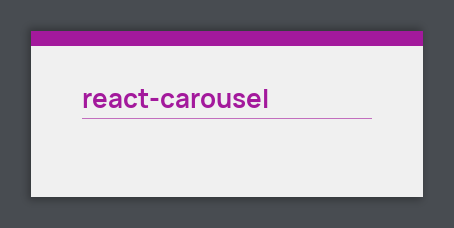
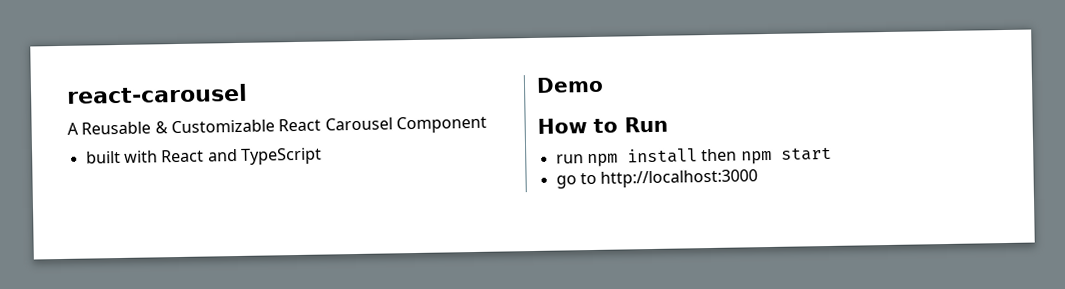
+ A Reusable & Customizable React Carousel Component
+ built with React and TypeScript
+ Demo
+ How to Run
+ run npm install then npm start
+ go to http://localhost:3000

